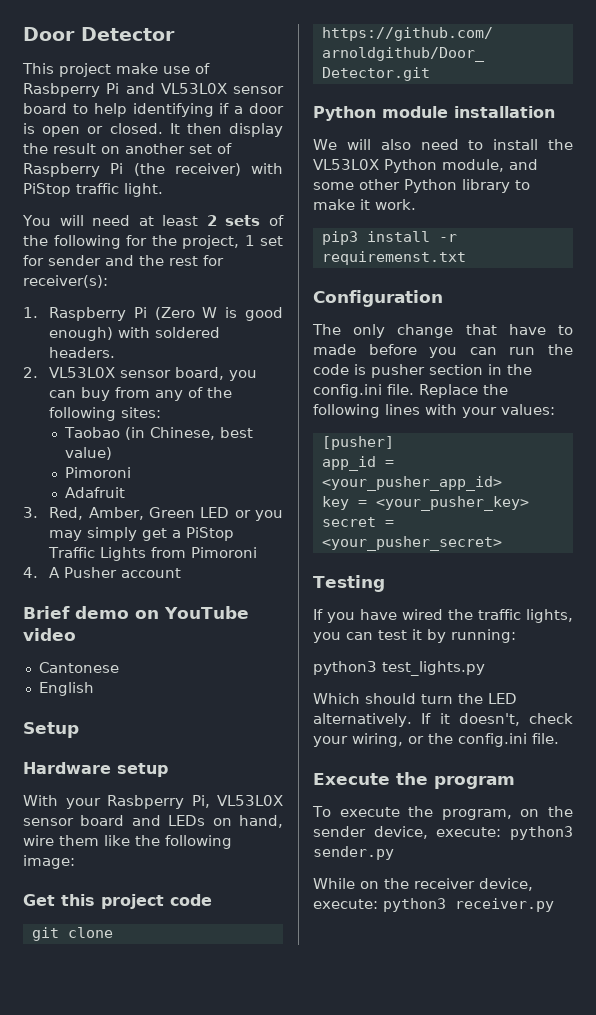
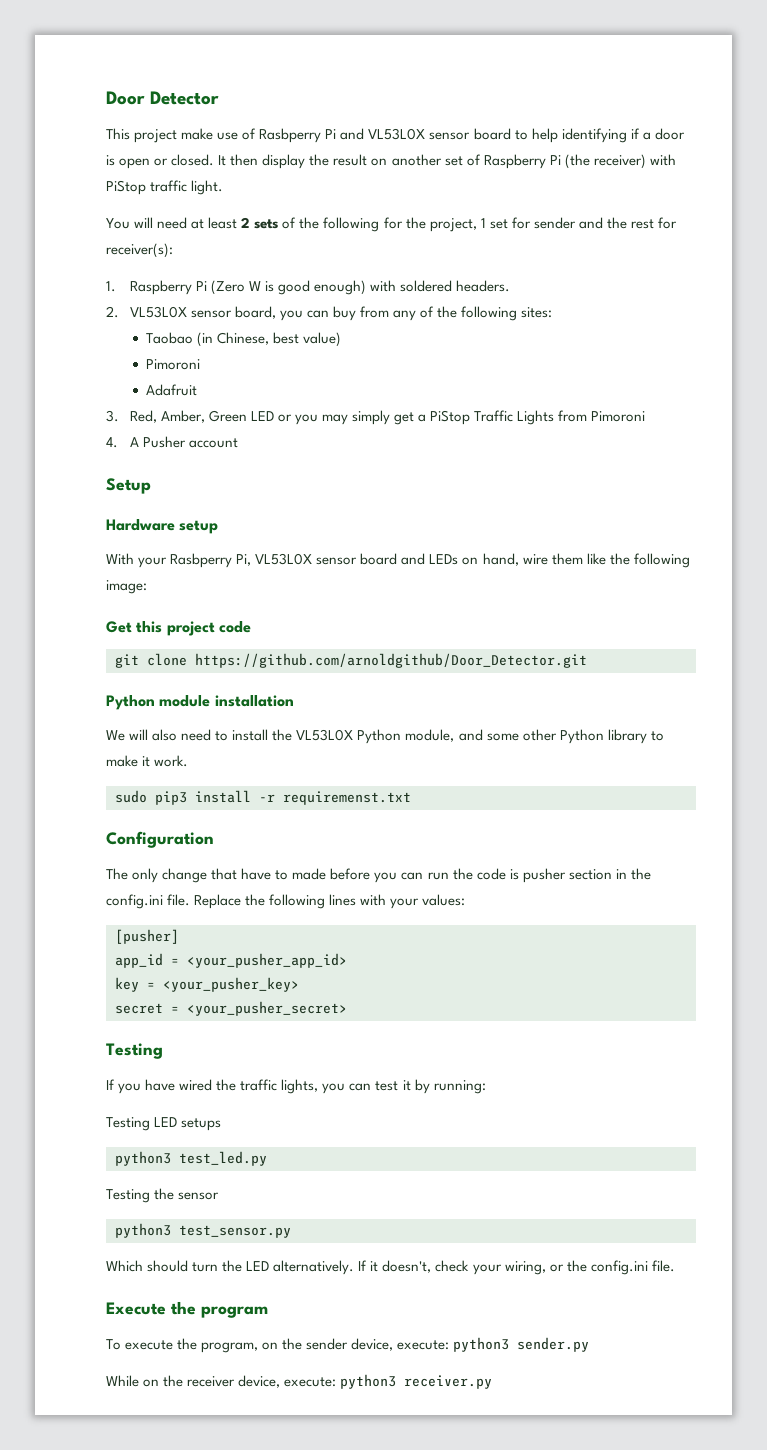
- Brief demo on YouTube video
- Cantonese
- English
- pip3 install -r requiremenst.txt
+ sudo pip3 install -r requiremenst.txt
- python3 test_lights.py
+ Testing LED setups
+ python3 test_led.py
+ Testing the sensor
+ python3 test_sensor.py

